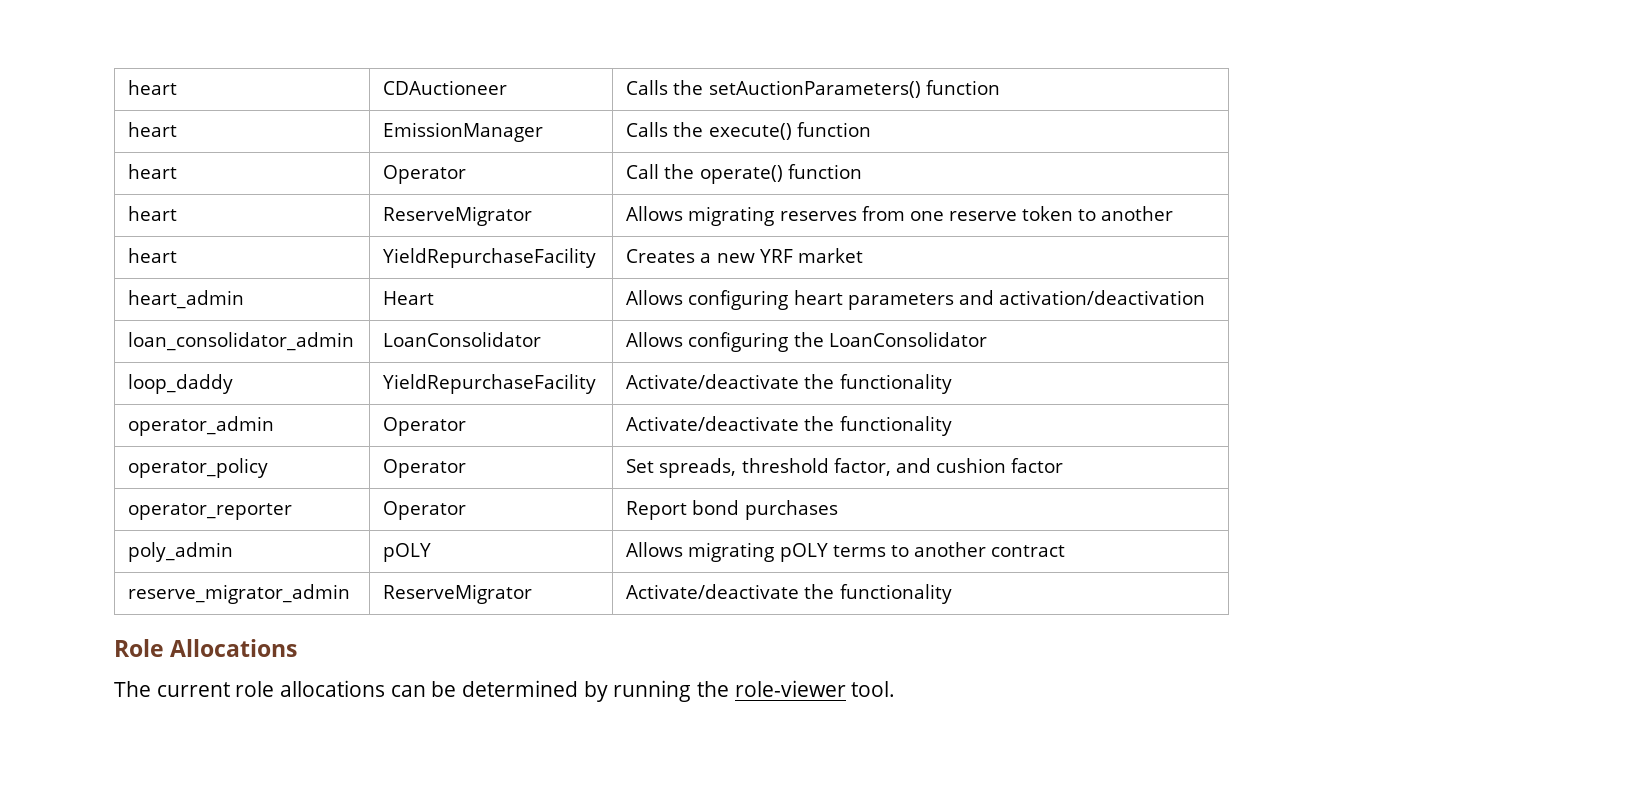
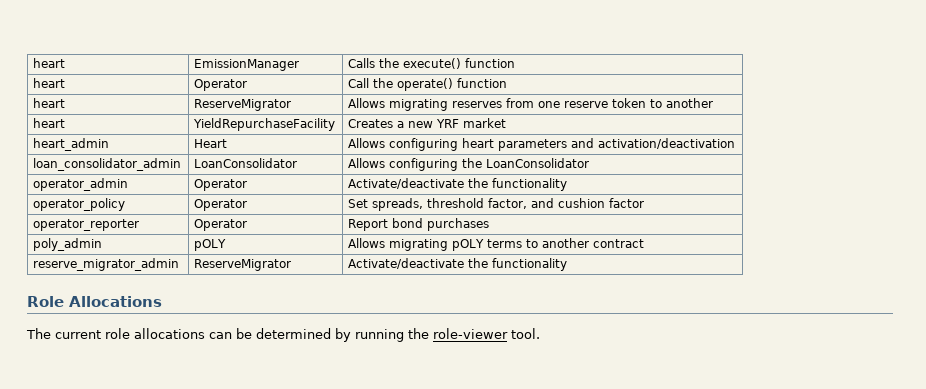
- heart | CDAuctioneer | Calls the setAuctionParameters() function
- loop_daddy | YieldRepurchaseFacility | Activate/deactivate the functionality

